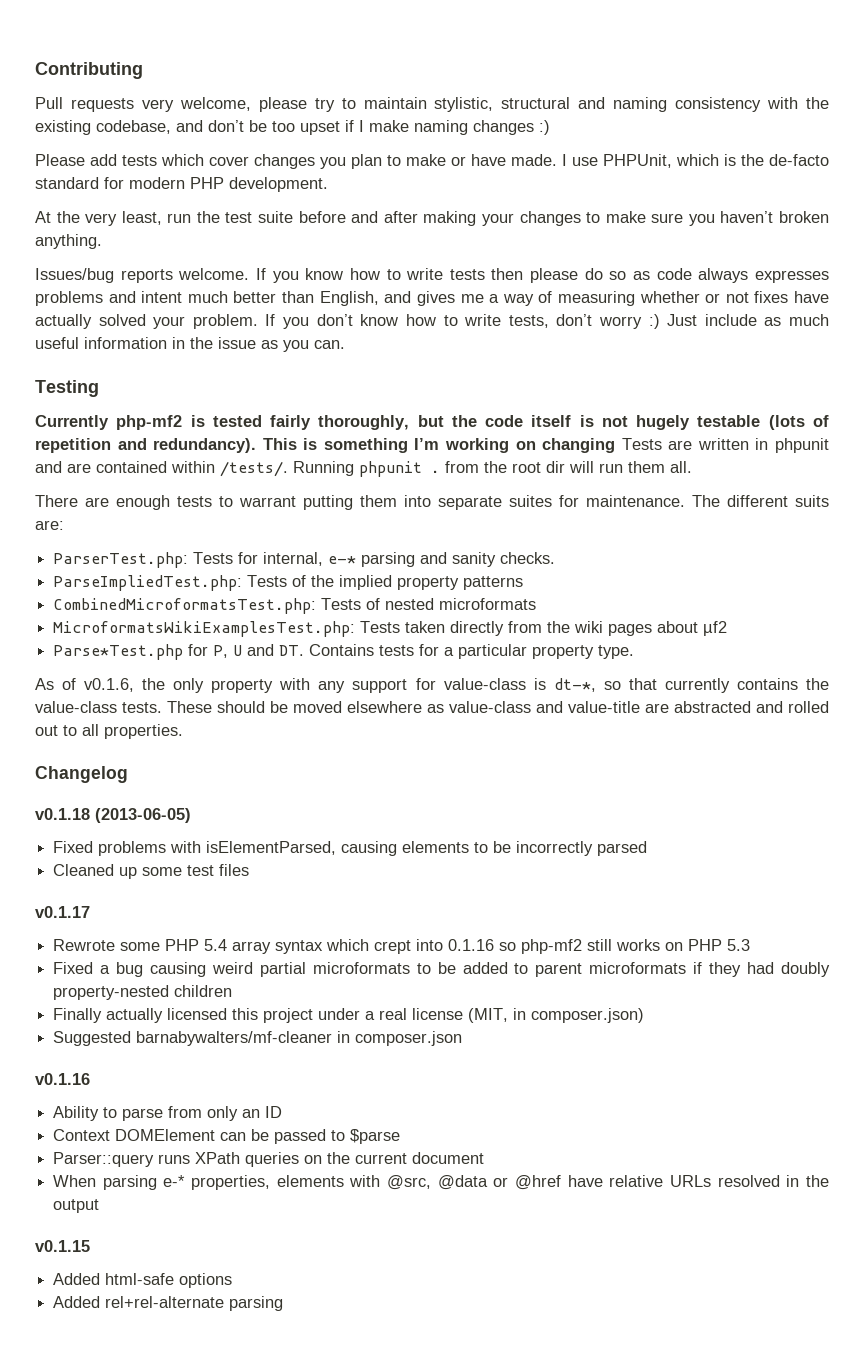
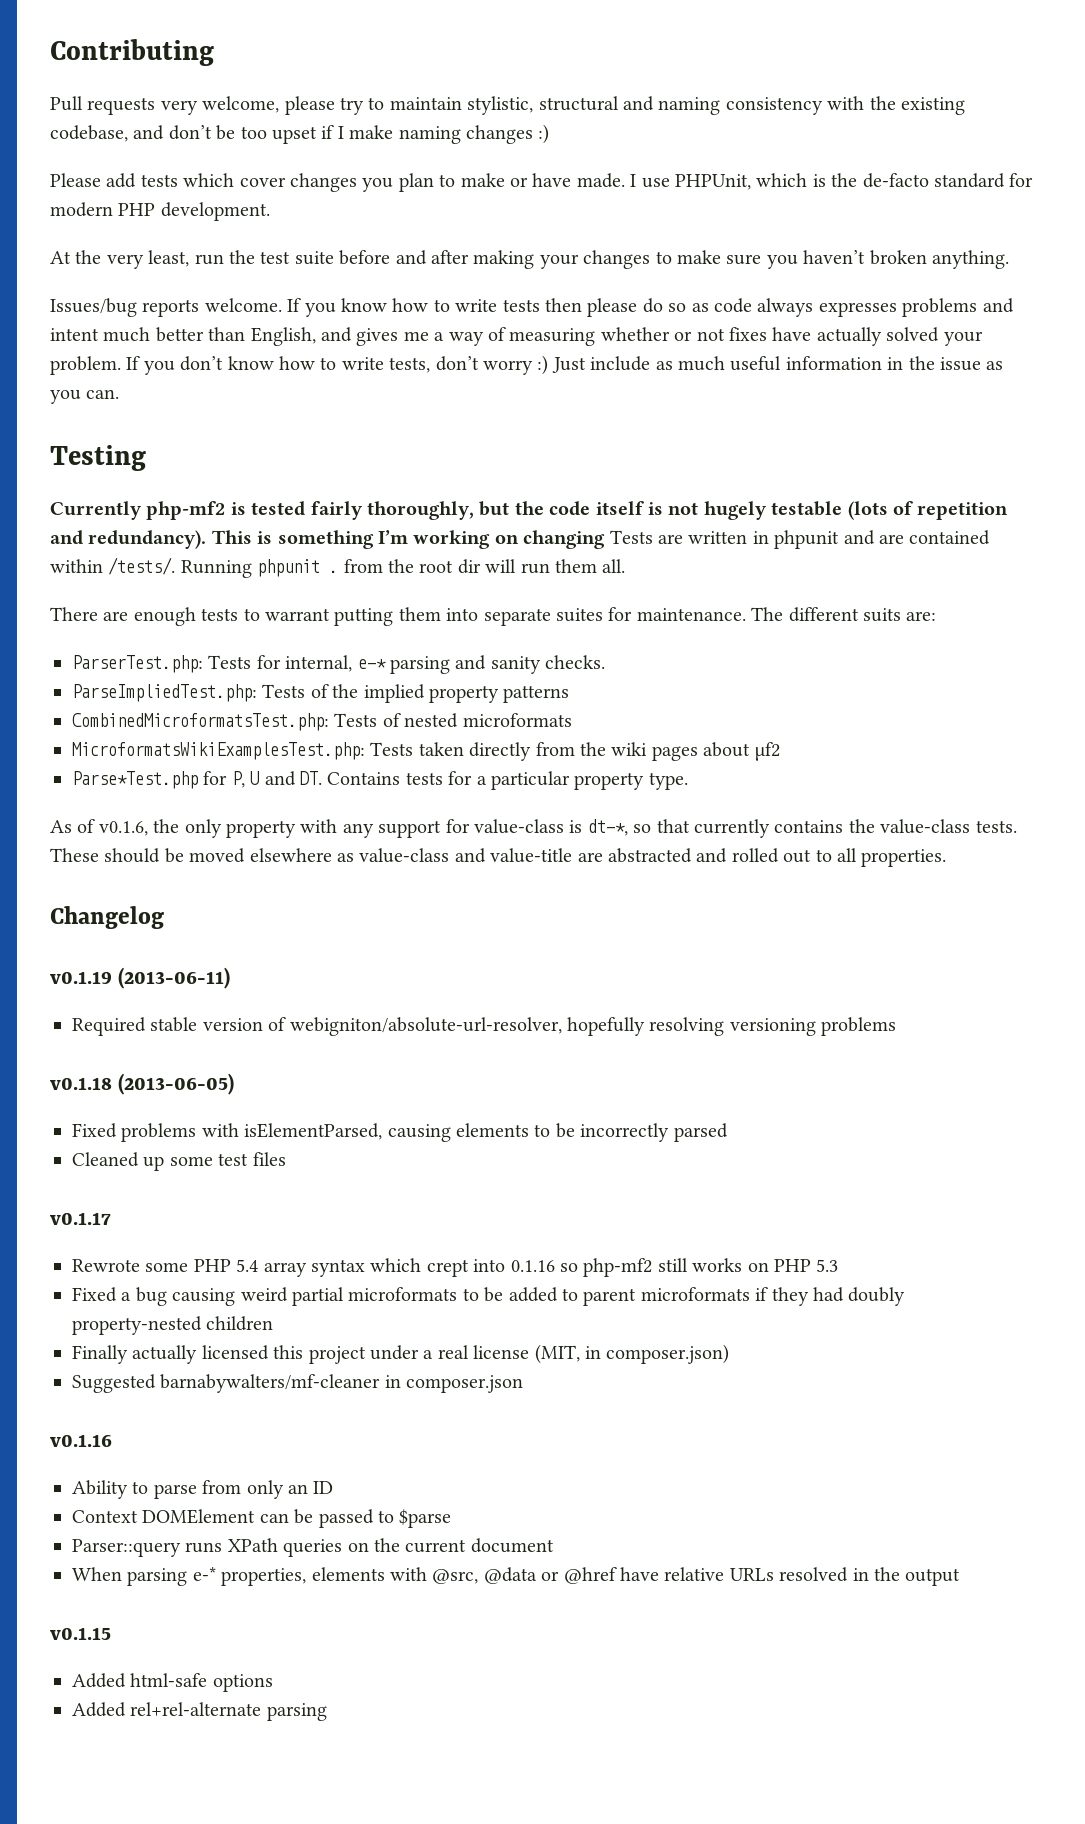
+ v0.1.19 (2013-06-11)
+ Required stable version of webigniton/absolute-url-resolver, hopefully resolving versioning problems

